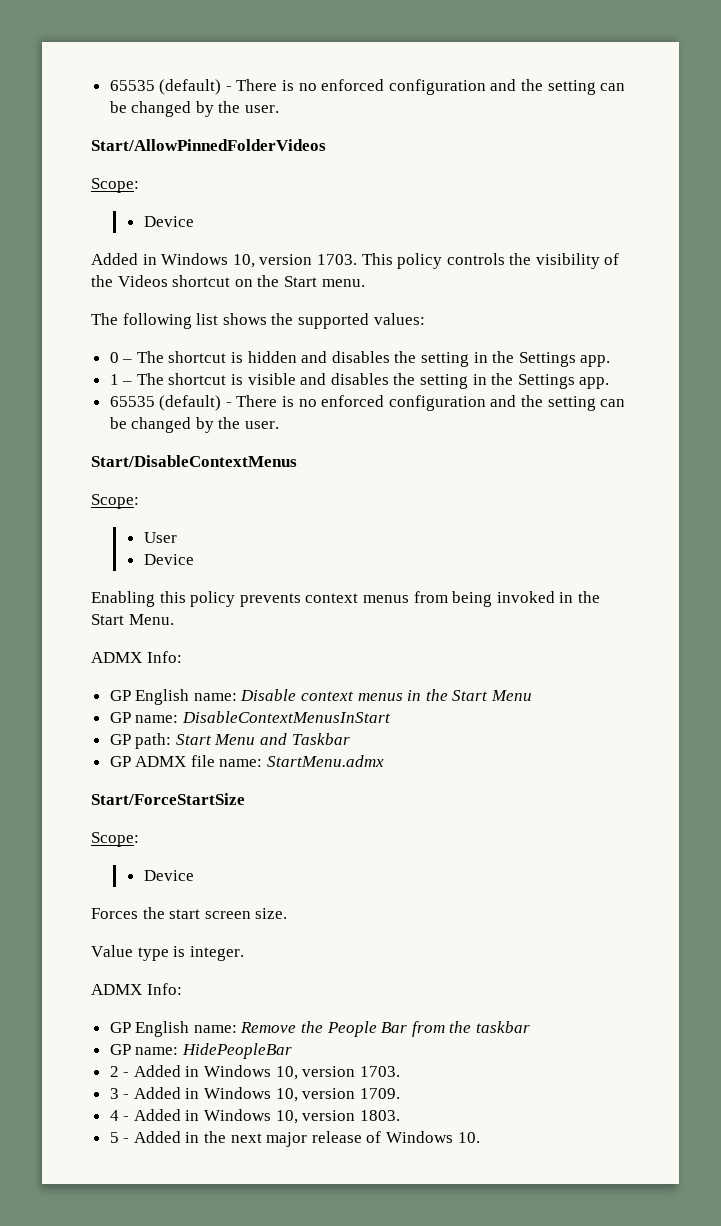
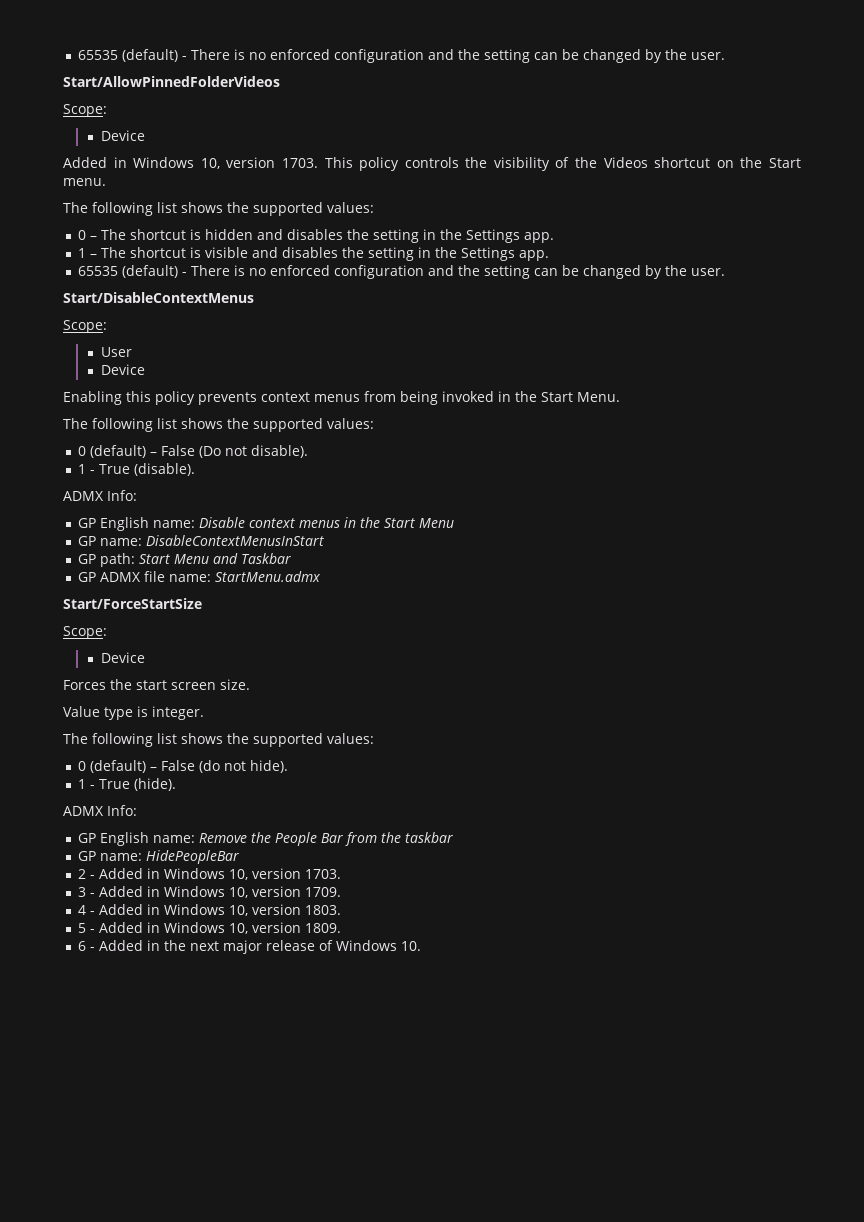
  Enabling this policy prevents context menus from being invoked in the Start Menu.
+ The following list shows the supported values:
+ 0 (default) – False (Do not disable).
+ 1 - True (disable).
  Value type is integer.
+ The following list shows the supported values:
+ 0 (default) – False (do not hide).
+ 1 - True (hide).
- 5 - Added in the next major release of Windows 10.
+ 5 - Added in Windows 10, version 1809.
+ 6 - Added in the next major release of Windows 10.

